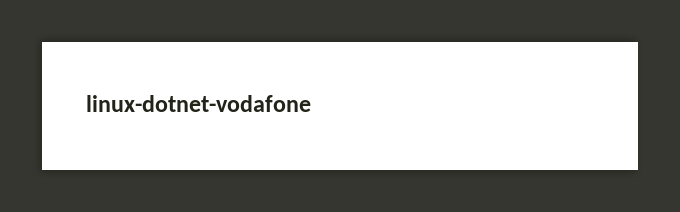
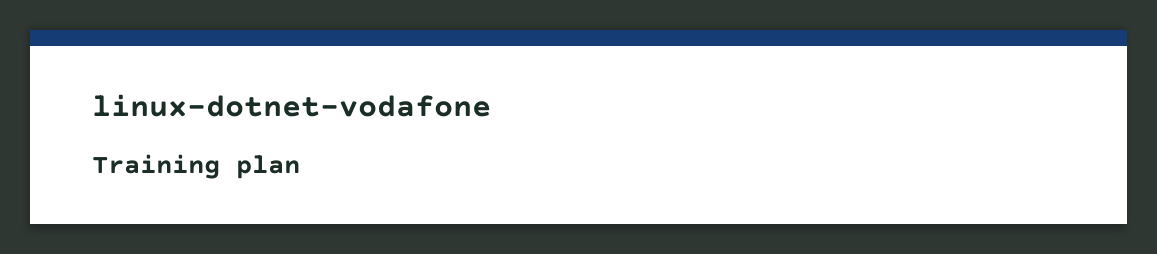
+ Training plan

